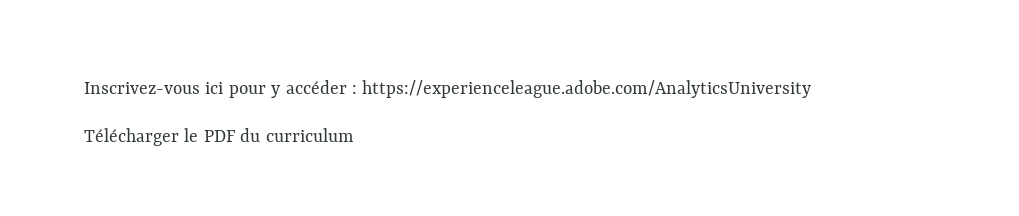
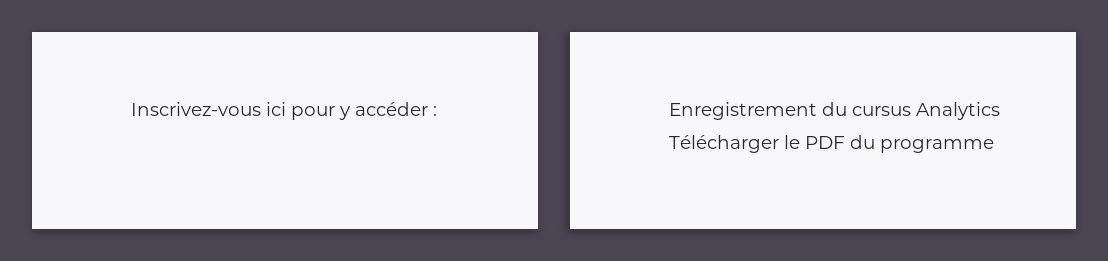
- Inscrivez-vous ici pour y accéder : https://experienceleague.adobe.com/AnalyticsUniversity
+ Inscrivez-vous ici pour y accéder : Enregistrement du cursus Analytics
- Télécharger le PDF du curriculum
+ Télécharger le PDF du programme

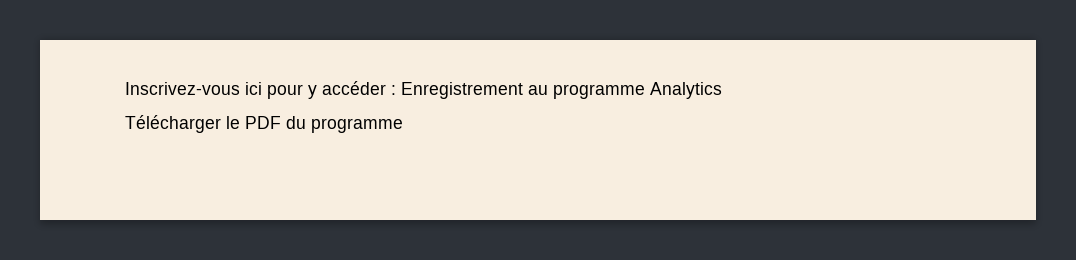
- Inscrivez-vous ici pour y accéder : Enregistrement du cursus Analytics
+ Inscrivez-vous ici pour y accéder : Enregistrement au programme Analytics

